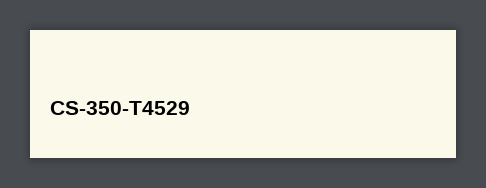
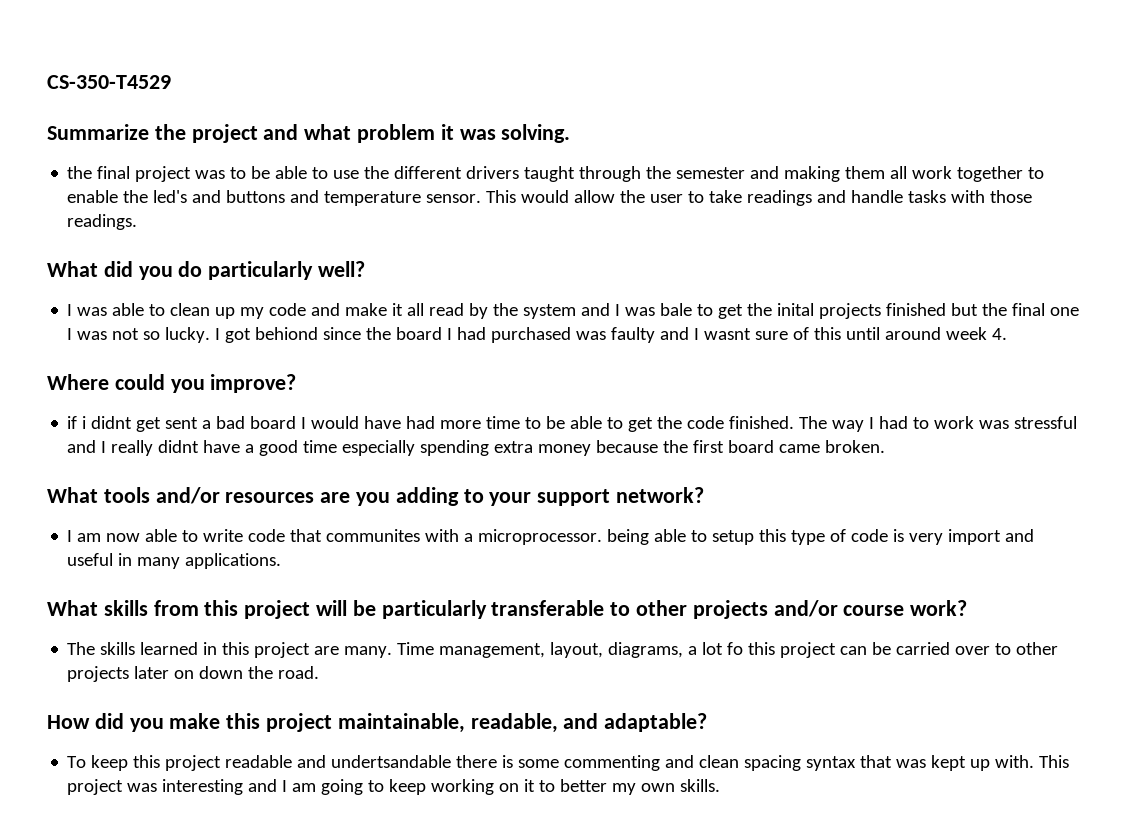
+ Summarize the project and what problem it was solving.
+ the final project was to be able to use the different drivers taught through the semester and making them all work together to enable the led's and buttons and temperature sensor. This would allow the user to take readings and handle tasks with those readings.
+ What did you do particularly well?
+ I was able to clean up my code and make it all read by the system and I was bale to get the inital projects finished but the final one I was not so lucky. I got behiond since the board I had purchased was faulty and I wasnt sure of this until around week 4.
+ Where could you improve?
+ if i didnt get sent a bad board I would have had more time to be able to get the code finished. The way I had to work was stressful and I really didnt have a good time especially spending extra money because the first board came broken.
+ What tools and/or resources are you adding to your support network?
+ I am now able to write code that communites with a microprocessor. being able to setup this type of code is very import and useful in many applications.
+ What skills from this project will be particularly transferable to other projects and/or course work?
+ The skills learned in this project are many. Time management, layout, diagrams, a lot fo this project can be carried over to other projects later on down the road.
+ How did you make this project maintainable, readable, and adaptable?
+ To keep this project readable and undertsandable there is some commenting and clean spacing syntax that was kept up with. This project was interesting and I am going to keep working on it to better my own skills.

